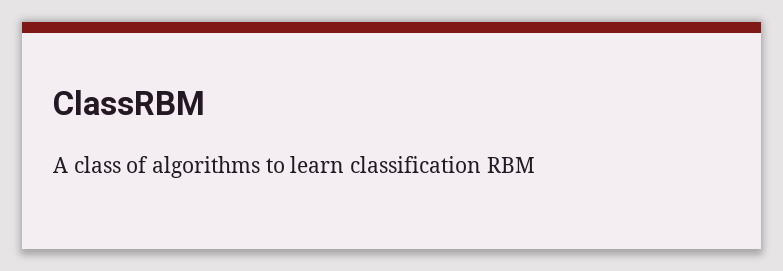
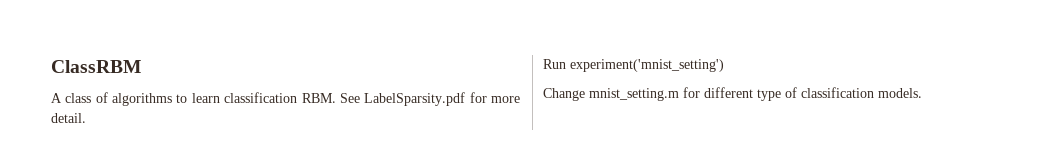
- A class of algorithms to learn classification RBM
+ A class of algorithms to learn classification RBM. See LabelSparsity.pdf for more detail.
+ Run experiment('mnist_setting')
+ Change mnist_setting.m for different type of classification models.

